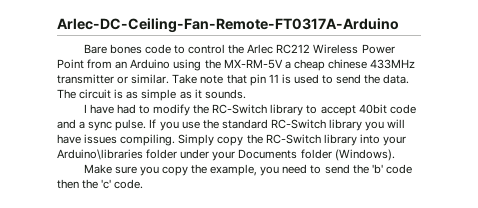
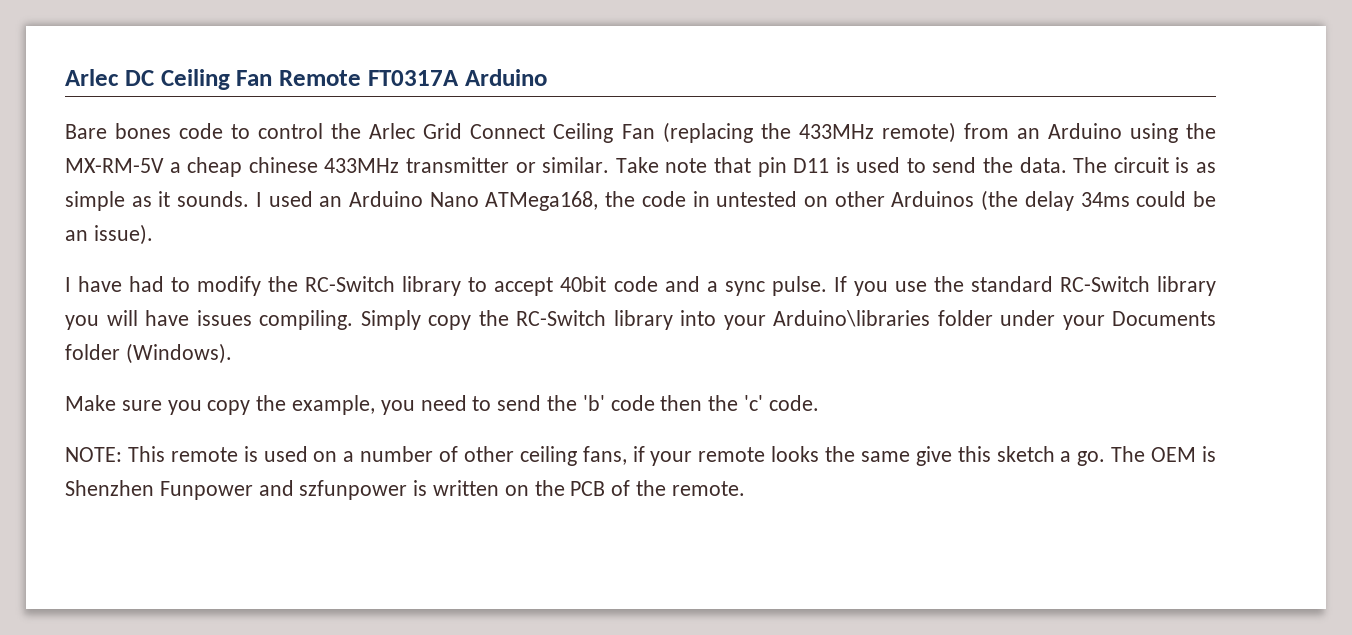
- Arlec-DC-Ceiling-Fan-Remote-FT0317A-Arduino
+ Arlec DC Ceiling Fan Remote FT0317A Arduino
- Bare bones code to control the Arlec RC212 Wireless Power Point from an Arduino using the MX-RM-5V a cheap chinese 433MHz transmitter or similar.
+ Bare bones code to control the Arlec Grid Connect Ceiling Fan (replacing the 433MHz remote) from an Arduino using the MX-RM-5V a cheap chinese 433MHz transmitter or similar.
- Take note that pin 11 is used to send the data.
+ Take note that pin D11 is used to send the data.
+ I used an Arduino Nano ATMega168, the code in untested on other Arduinos (the delay 34ms could be an issue).
+ NOTE: This remote is used on a number of other ceiling fans, if your remote looks the same give this sketch a go. The OEM is Shenzhen Funpower and szfunpower is written on the PCB of the remote.

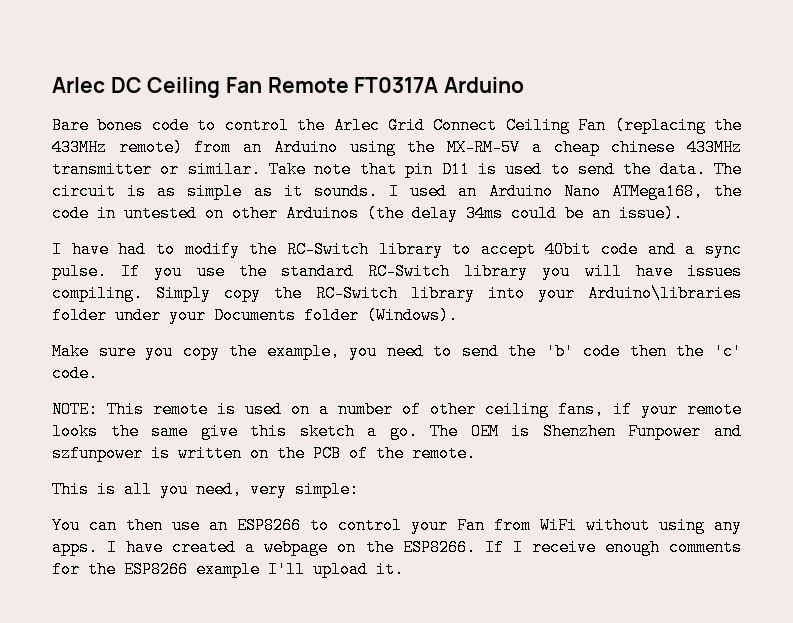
+ This is all you need, very simple:
+ You can then use an ESP8266 to control your Fan from WiFi without using any apps. I have created a webpage on the ESP8266. If I receive enough comments for the ESP8266 example I'll upload it.

